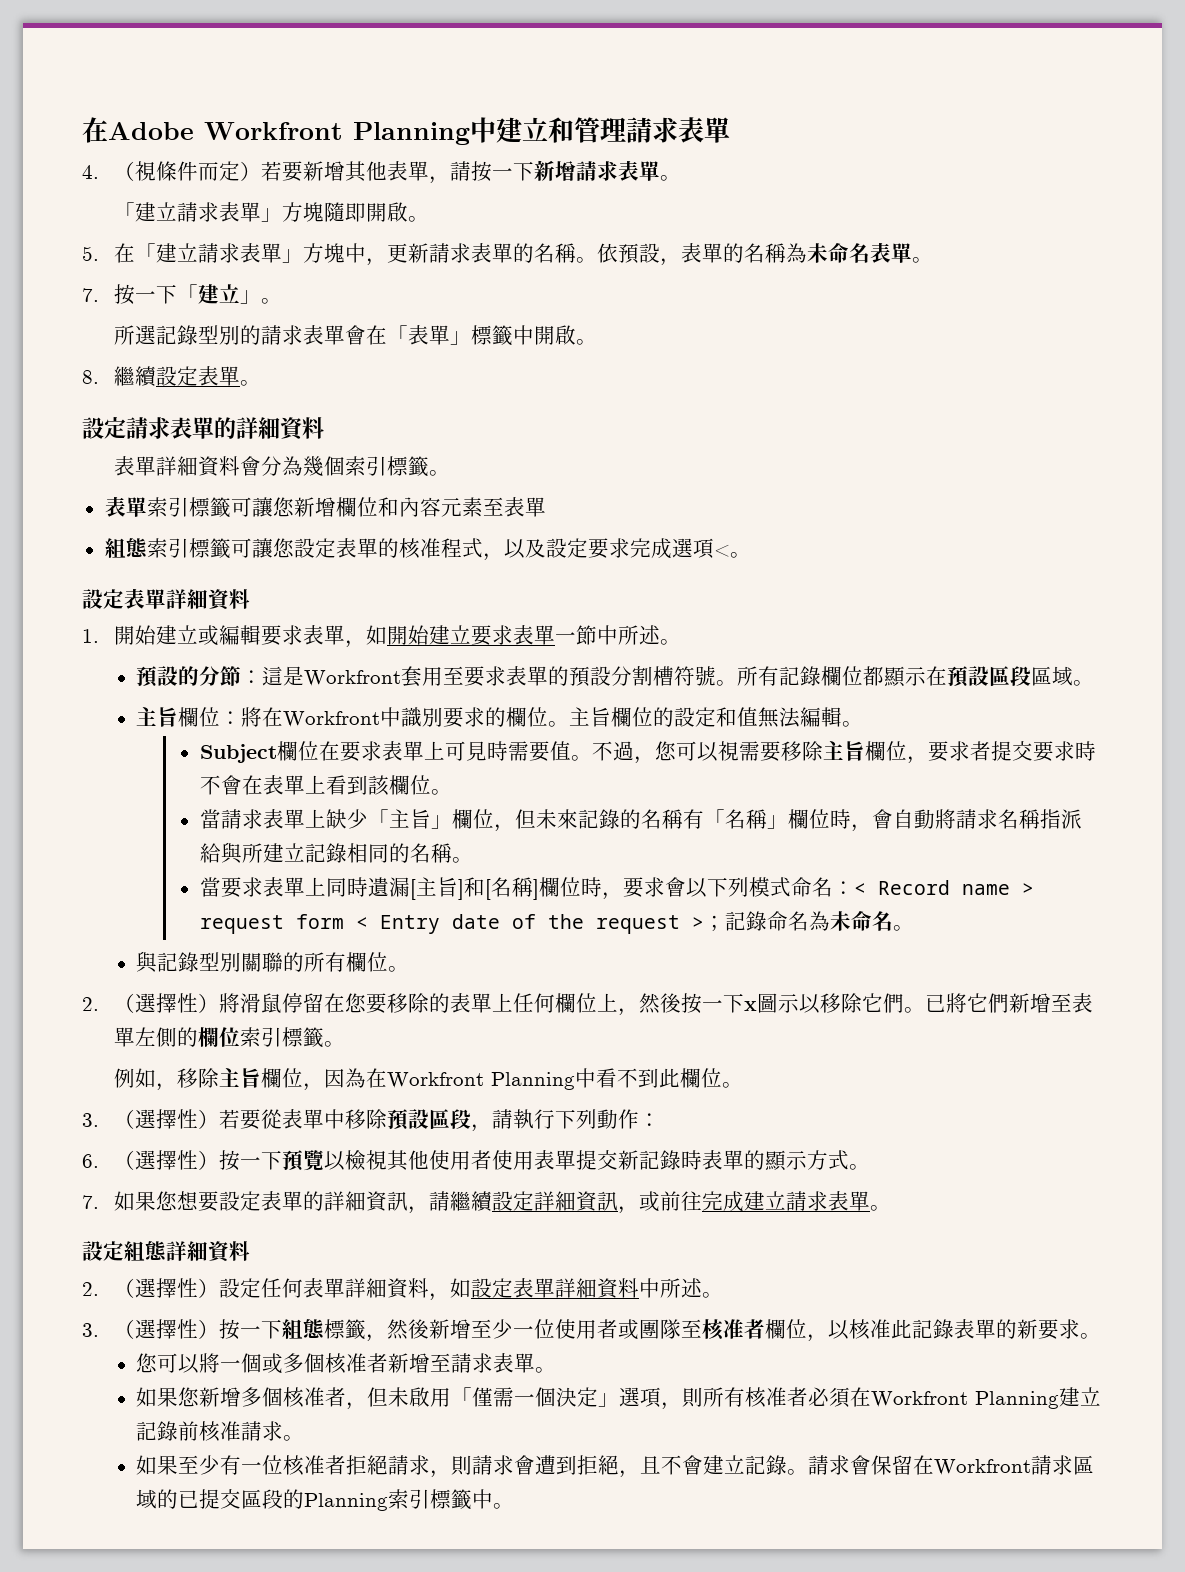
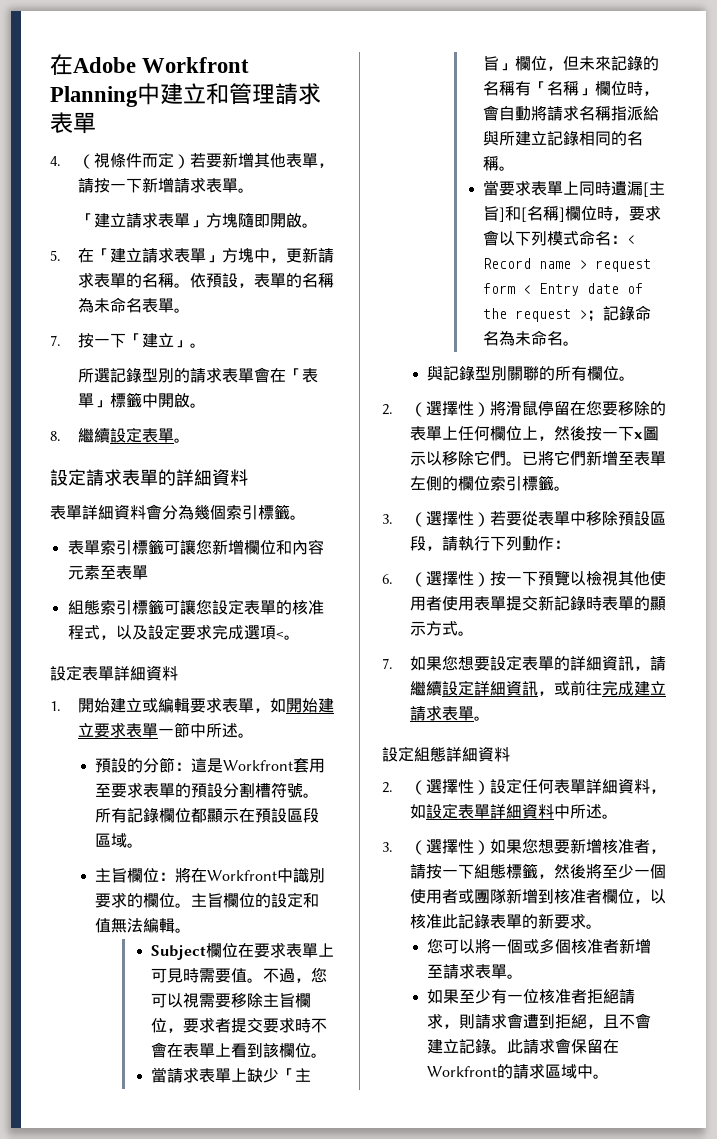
- 例如，移除主旨欄位，因為在Workfront Planning中看不到此欄位。
- 3.（選擇性）按一下組態標籤，然後新增至少一位使用者或團隊至核准者欄位，以核准此記錄表單的新要求。
+ 3.（選擇性）如果您想要新增核准者，請按一下組態標籤，然後將至少一個使用者或團隊新增到核准者欄位，以核准此記錄表單的新要求。
- 如果您新增多個核准者，但未啟用「僅需一個決定」選項，則所有核准者必須在Workfront Planning建立記錄前核准請求。
- 請求會保留在Workfront請求區域的已提交區段的Planning索引標籤中。
+ 此請求會保留在Workfront的請求區域中。

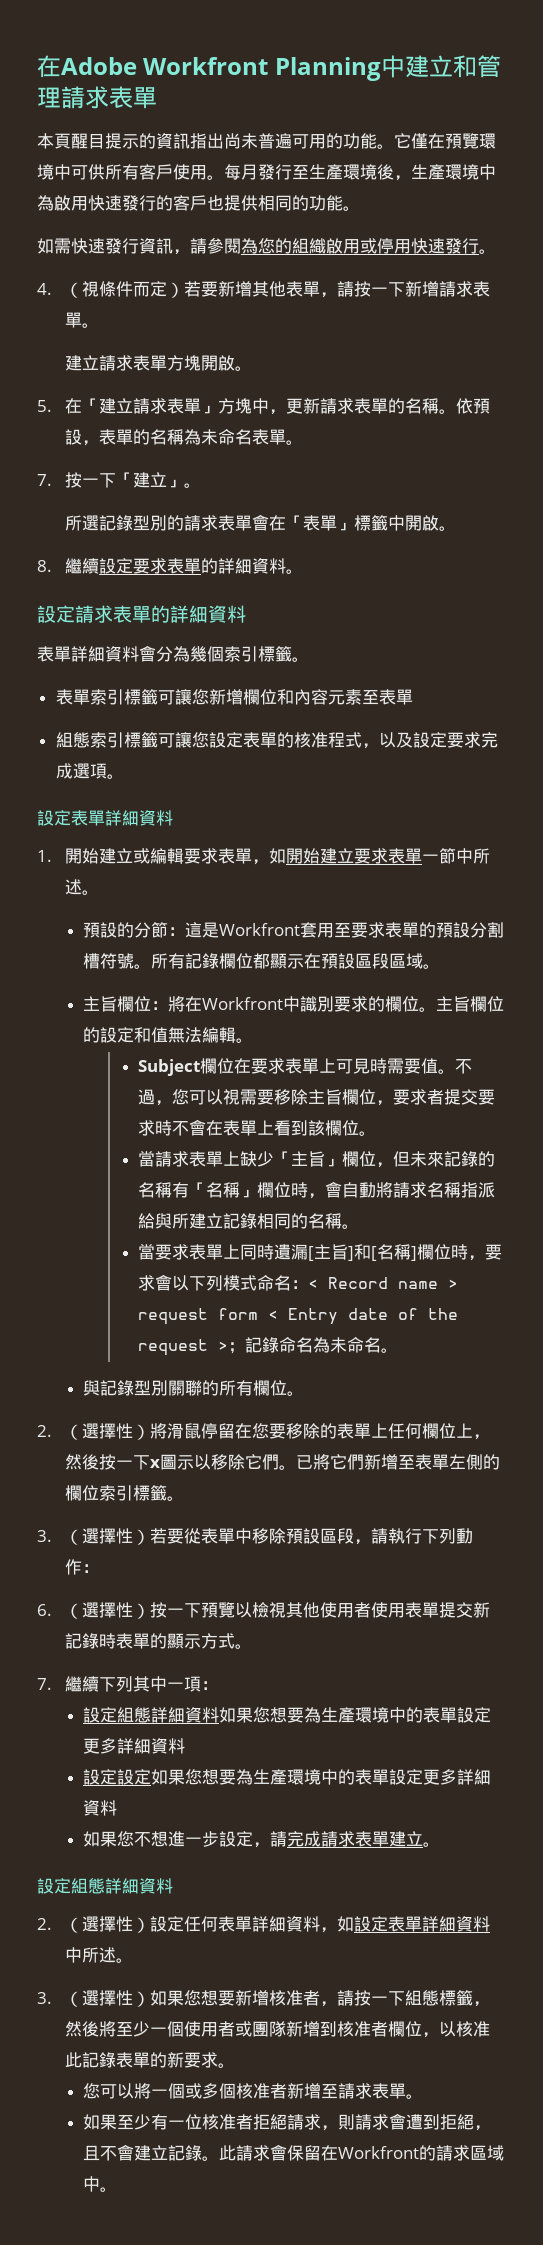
+ 本頁醒目提示的資訊指出尚未普遍可用的功能。它僅在預覽環境中可供所有客戶使用。每月發行至生產環境後，生產環境中為啟用快速發行的客戶也提供相同的功能。
+ 如需快速發行資訊，請參閱為您的組織啟用或停用快速發行。
- 「建立請求表單」方塊隨即開啟。
+ 建立請求表單方塊開啟。
- 8.繼續設定表單。
+ 8.繼續設定要求表單的詳細資料。
- 組態索引標籤可讓您設定表單的核准程式，以及設定要求完成選項<。
+ 組態索引標籤可讓您設定表單的核准程式，以及設定要求完成選項。
- 7.如果您想要設定表單的詳細資訊，請繼續設定詳細資訊，或前往完成建立請求表單。
+ 7.繼續下列其中一項：
+ 設定組態詳細資料如果您想要為生產環境中的表單設定更多詳細資料
+ 設定設定如果您想要為生產環境中的表單設定更多詳細資料
+ 如果您不想進一步設定，請完成請求表單建立。

